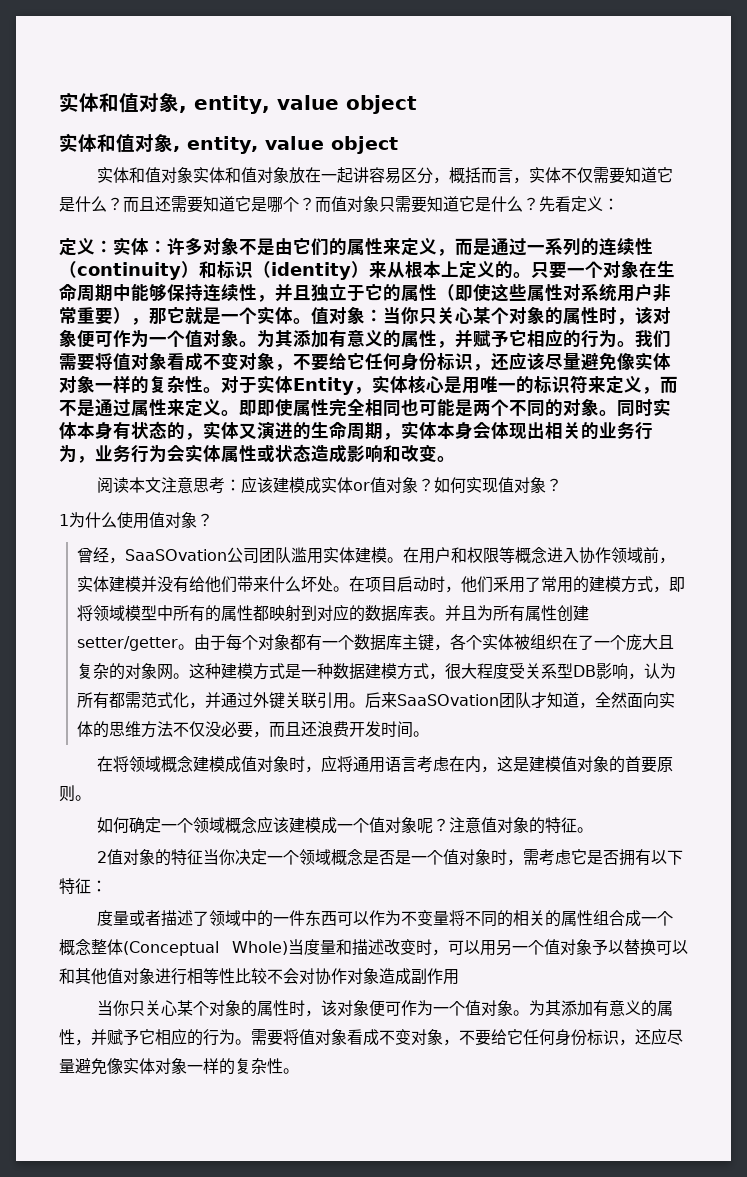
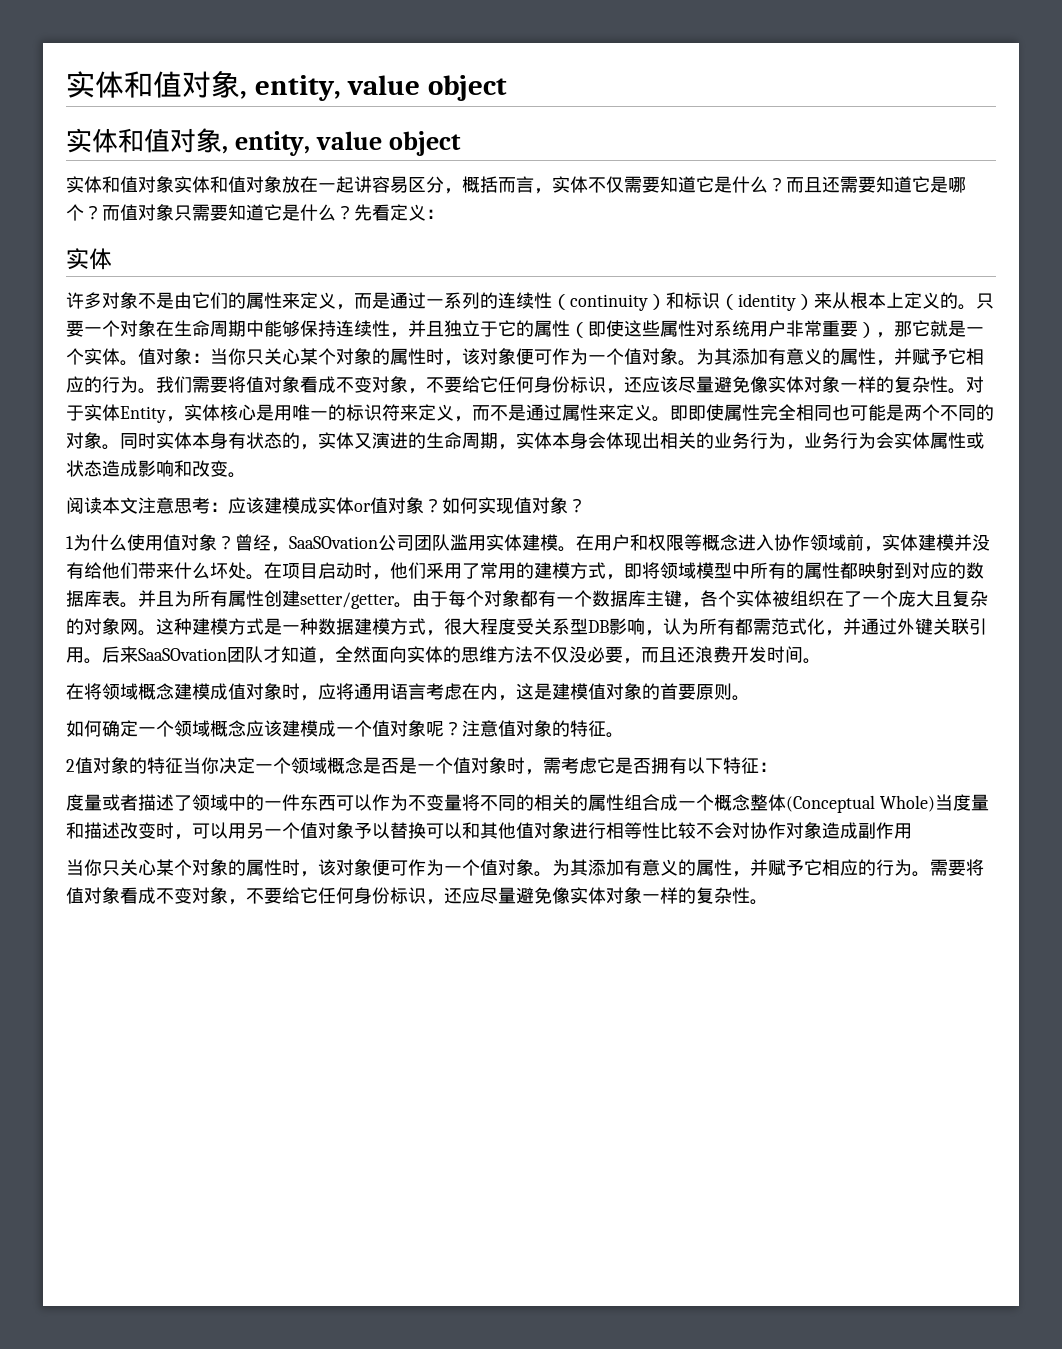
  先看定义：
- 定义：实体：许多对象不是由它们的属性来定义，而是通过一系列的连续性（continuity）和标识（identity）来从根本上定义的。
+ 实体
+ 许多对象不是由它们的属性来定义，而是通过一系列的连续性（continuity）和标识（identity）来从根本上定义的。
- 1为什么使用值对象？
- 曾经，SaaSOvation公司团队滥用实体建模。
+ 1为什么使用值对象？曾经，SaaSOvation公司团队滥用实体建模。

